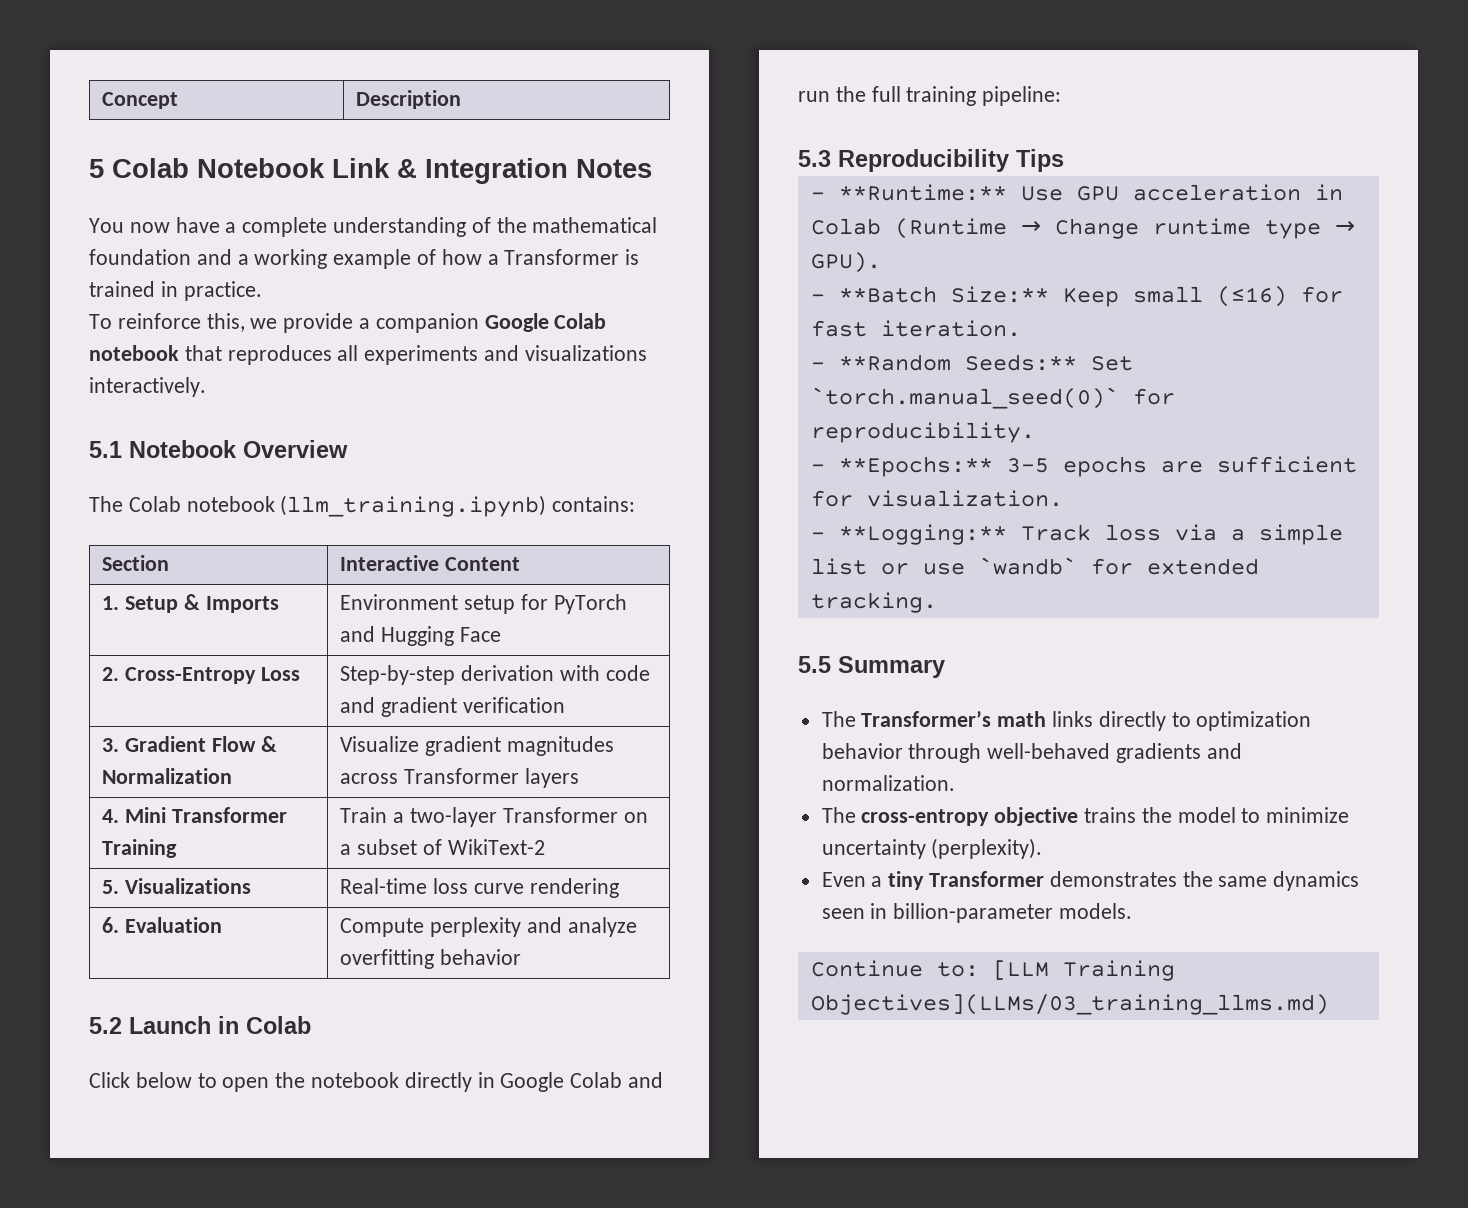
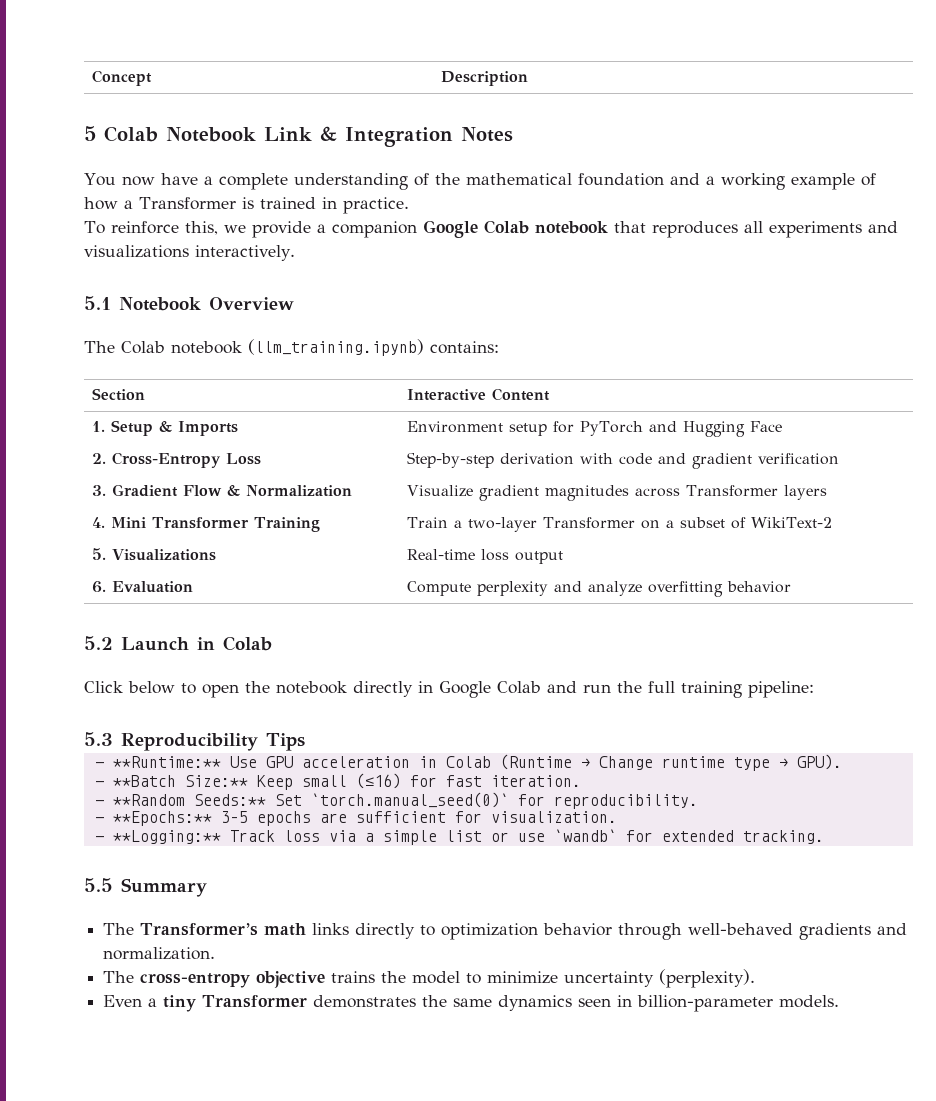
- 5. Visualizations | Real-time loss curve rendering
+ 5. Visualizations | Real-time loss output
- Continue to: [LLM Training Objectives](LLMs/03_training_llms.md)

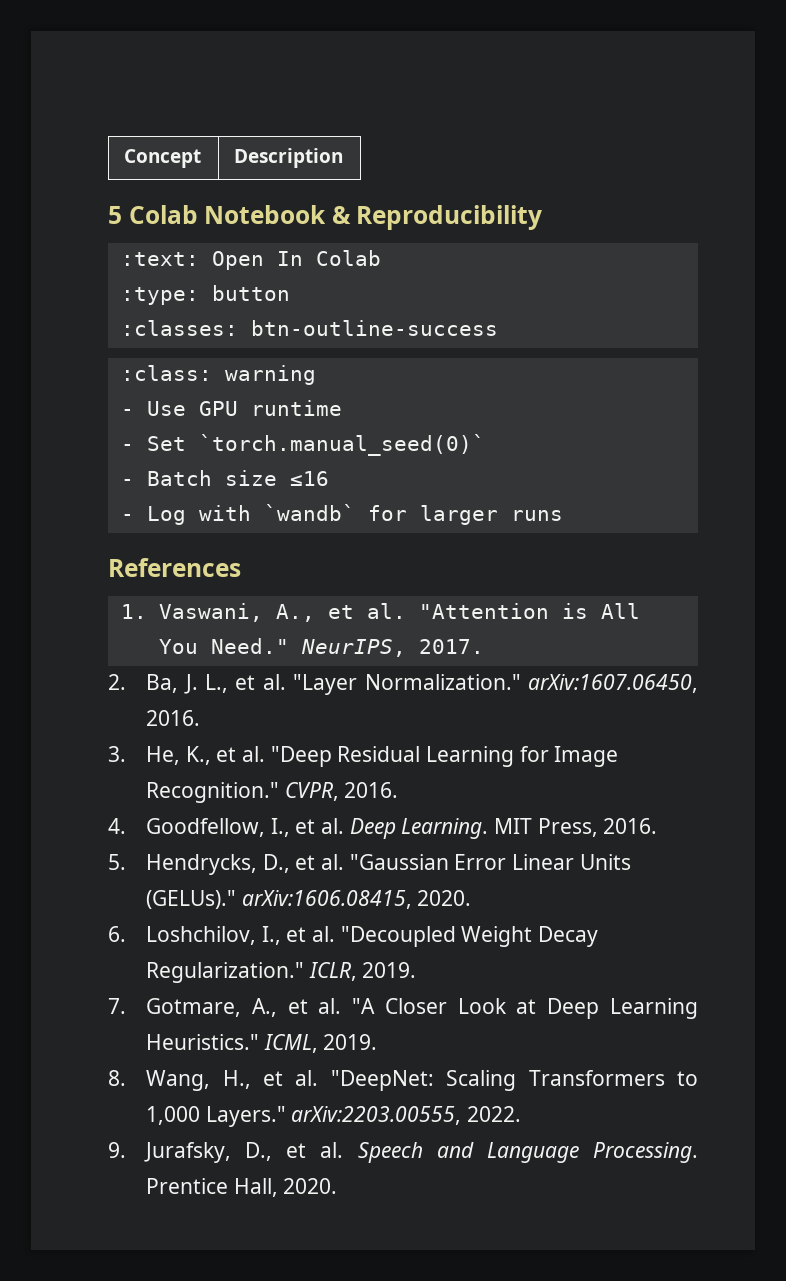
- 5 Colab Notebook Link & Integration Notes
- You now have a complete understanding of the mathematical foundation and a working example of how a Transformer is trained in practice.
- To reinforce this, we provide a companion Google Colab notebook that reproduces all experiments and visualizations interactively.
- 5.1 Notebook Overview
- The Colab notebook (llm_training.ipynb) contains:
- Section | Interactive Content
- 1. Setup & Imports | Environment setup for PyTorch and Hugging Face
- 2. Cross-Entropy Loss | Step-by-step derivation with code and gradient verification
- 3. Gradient Flow & Normalization | Visualize gradient magnitudes across Transformer layers
- 4. Mini Transformer Training | Train a two-layer Transformer on a subset of WikiText-2
- 5. Visualizations | Real-time loss output
- 6. Evaluation | Compute perplexity and analyze overfitting behavior
- 5.2 Launch in Colab
- Click below to open the notebook directly in Google Colab and run the full training pipeline:
- 5.3 Reproducibility Tips
- - **Runtime:** Use GPU acceleration in Colab (Runtime → Change runtime type → GPU).
- - **Batch Size:** Keep small (≤16) for fast iteration.
- - **Random Seeds:** Set `torch.manual_seed(0)` for reproducibility.
- - **Epochs:** 3–5 epochs are sufficient for visualization.
- - **Logging:** Track loss via a simple list or use `wandb` for extended tracking.
- 5.5 Summary
- The Transformer’s math links directly to optimization behavior through well-behaved gradients and normalization.
- The cross-entropy objective trains the model to minimize uncertainty (perplexity).
- Even a tiny Transformer demonstrates the same dynamics seen in billion-parameter models.
+ 5 Colab Notebook & Reproducibility
+ :text: Open In Colab
+ :type: button
+ :classes: btn-outline-success
+ :class: warning
+ - Use GPU runtime
+ - Set `torch.manual_seed(0)`
+ - Batch size ≤16
+ - Log with `wandb` for larger runs
+ References
+ 1. Vaswani, A., et al. "Attention is All You Need." NeurIPS, 2017.
+ 2. Ba, J. L., et al. "Layer Normalization." arXiv:1607.06450, 2016.
+ 3. He, K., et al. "Deep Residual Learning for Image Recognition." CVPR, 2016.
+ 4. Goodfellow, I., et al. Deep Learning. MIT Press, 2016.
+ 5. Hendrycks, D., et al. "Gaussian Error Linear Units (GELUs)." arXiv:1606.08415, 2020.
+ 6. Loshchilov, I., et al. "Decoupled Weight Decay Regularization." ICLR, 2019.
+ 7. Gotmare, A., et al. "A Closer Look at Deep Learning Heuristics." ICML, 2019.
+ 8. Wang, H., et al. "DeepNet: Scaling Transformers to 1,000 Layers." arXiv:2203.00555, 2022.
+ 9. Jurafsky, D., et al. Speech and Language Processing. Prentice Hall, 2020.

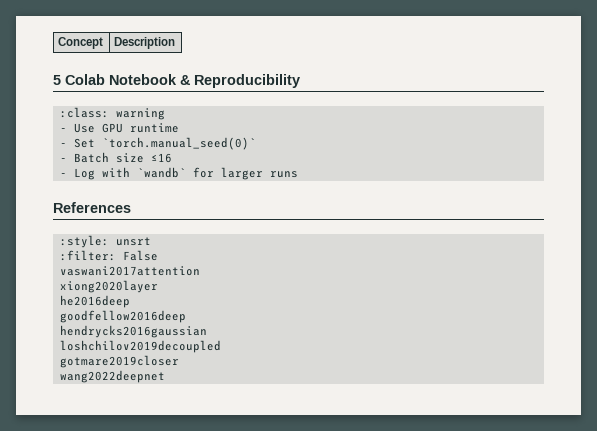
- :text: Open In Colab
- :type: button
- :classes: btn-outline-success
- 1. Vaswani, A., et al. "Attention is All You Need." NeurIPS, 2017.
- 2. Ba, J. L., et al. "Layer Normalization." arXiv:1607.06450, 2016.
- 3. He, K., et al. "Deep Residual Learning for Image Recognition." CVPR, 2016.
- 4. Goodfellow, I., et al. Deep Learning. MIT Press, 2016.
- 5. Hendrycks, D., et al. "Gaussian Error Linear Units (GELUs)." arXiv:1606.08415, 2020.
- 6. Loshchilov, I., et al. "Decoupled Weight Decay Regularization." ICLR, 2019.
- 7. Gotmare, A., et al. "A Closer Look at Deep Learning Heuristics." ICML, 2019.
- 8. Wang, H., et al. "DeepNet: Scaling Transformers to 1,000 Layers." arXiv:2203.00555, 2022.
- 9. Jurafsky, D., et al. Speech and Language Processing. Prentice Hall, 2020.
+ :style: unsrt
+ :filter: False
+ vaswani2017attention
+ xiong2020layer
+ he2016deep
+ goodfellow2016deep
+ hendrycks2016gaussian
+ loshchilov2019decoupled
+ gotmare2019closer
+ wang2022deepnet

